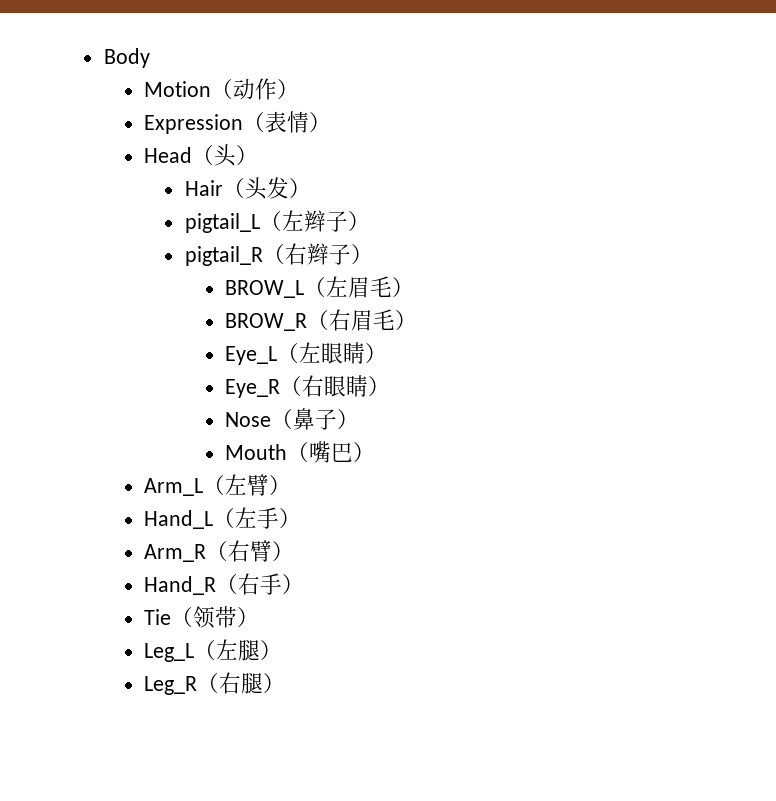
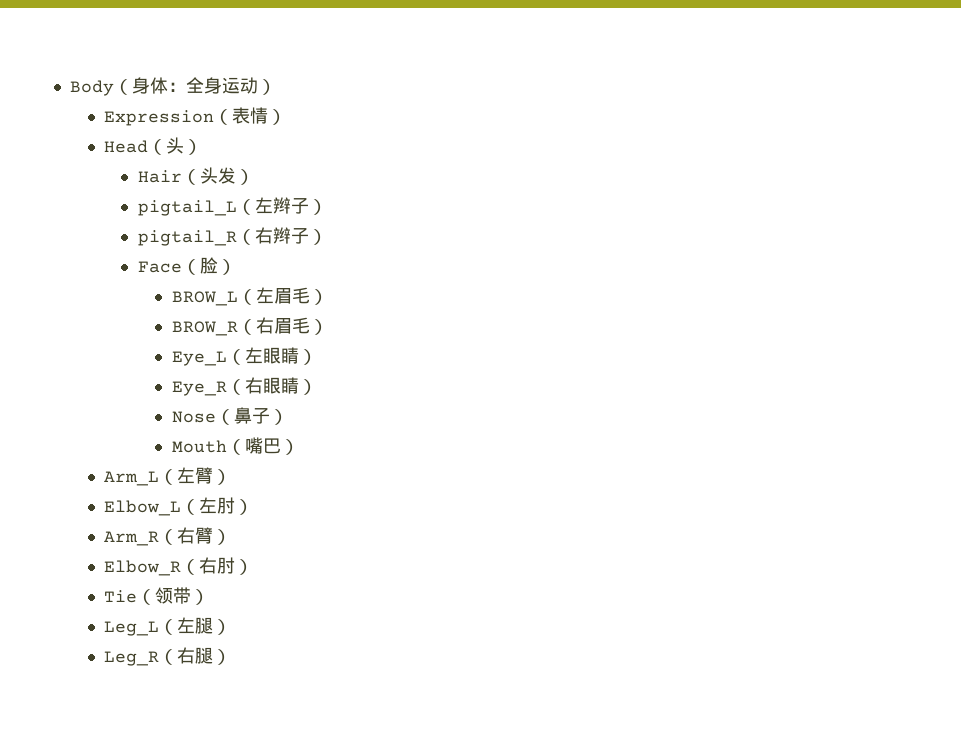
- Body
- Motion（动作）
+ Body（身体：全身运动）
+ Face（脸）
- Hand_L（左手）
+ Elbow_L（左肘）
- Hand_R（右手）
+ Elbow_R（右肘）

